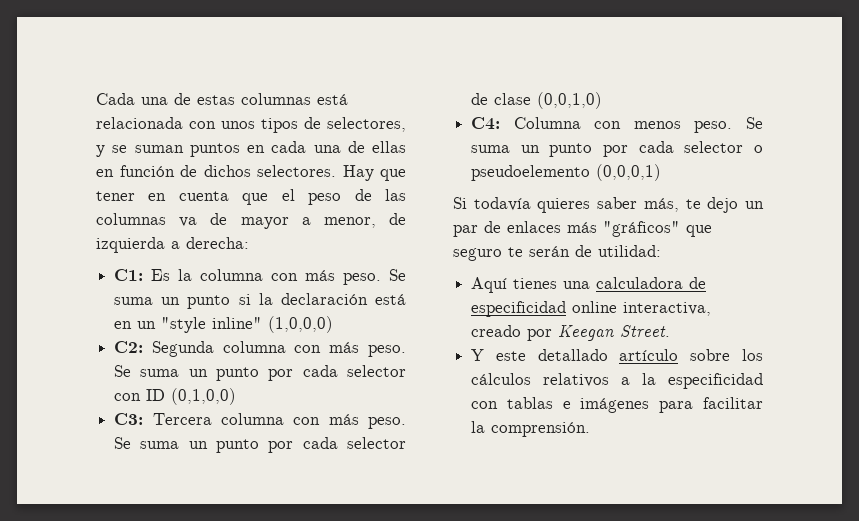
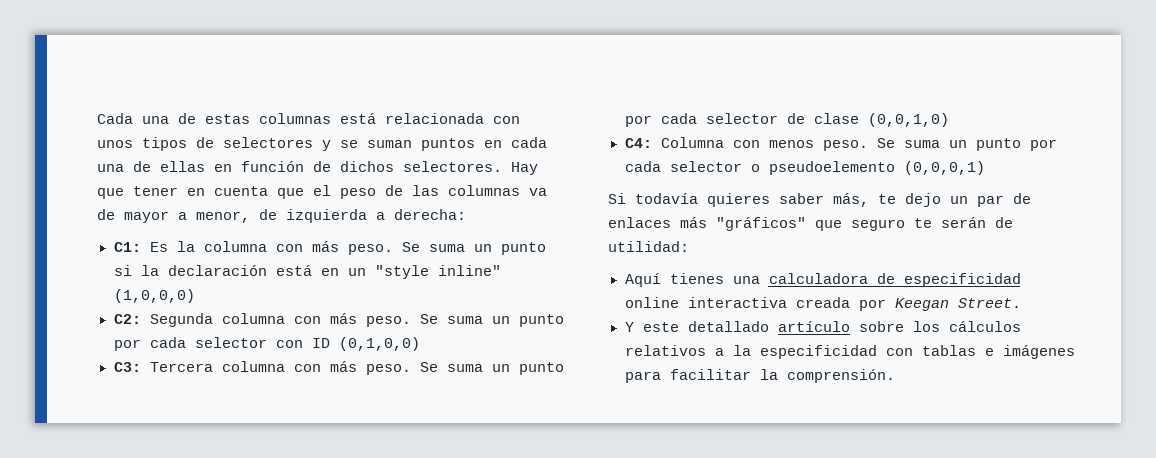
- Cada una de estas columnas está relacionada con unos tipos de selectores, y se suman puntos en cada una de ellas en función de dichos selectores.
+ Cada una de estas columnas está relacionada con unos tipos de selectores y se suman puntos en cada una de ellas en función de dichos selectores.
- Aquí tienes una calculadora de especificidad online interactiva, creado por Keegan Street.
+ Aquí tienes una calculadora de especificidad online interactiva creada por Keegan Street.

